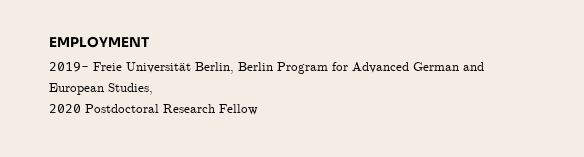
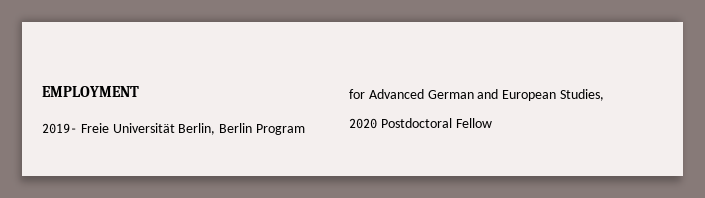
- 2020 Postdoctoral Research Fellow
+ 2020 Postdoctoral Fellow

